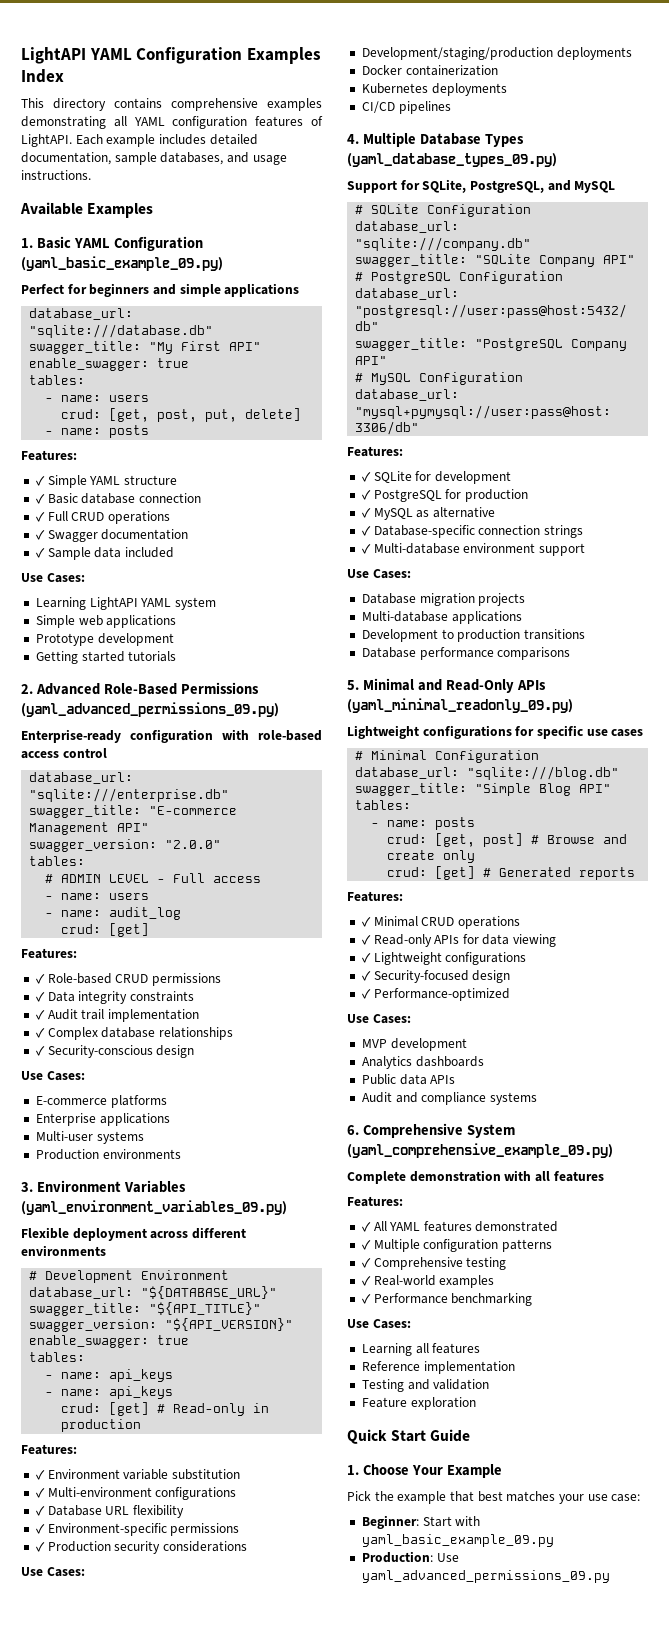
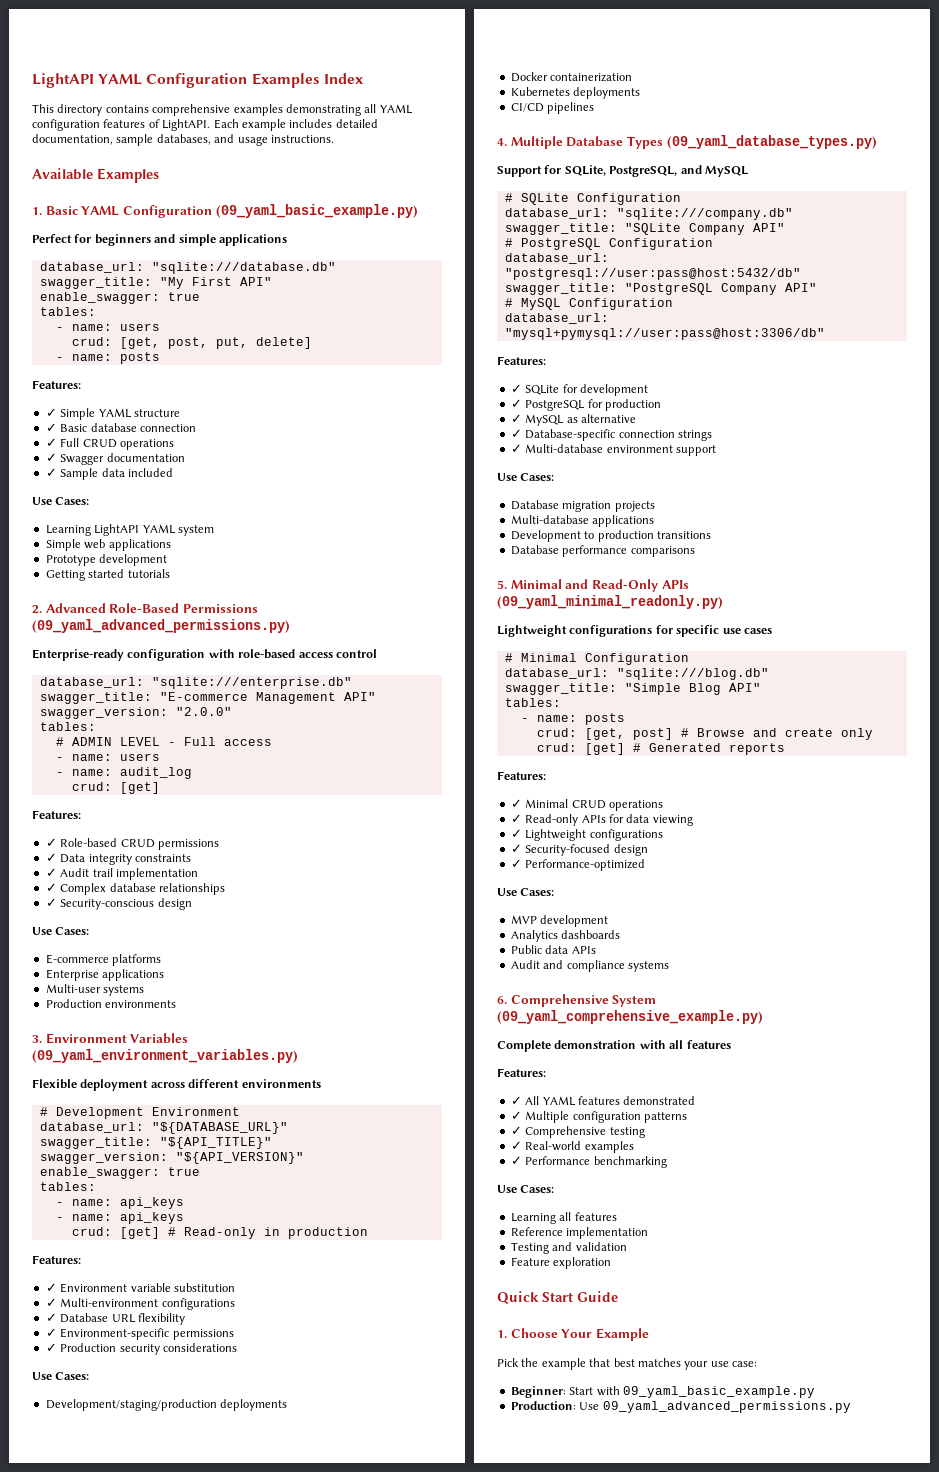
- 1. Basic YAML Configuration (yaml_basic_example_09.py)
+ 1. Basic YAML Configuration (09_yaml_basic_example.py)
- 2. Advanced Role-Based Permissions (yaml_advanced_permissions_09.py)
+ 2. Advanced Role-Based Permissions (09_yaml_advanced_permissions.py)
- 3. Environment Variables (yaml_environment_variables_09.py)
+ 3. Environment Variables (09_yaml_environment_variables.py)
- 4. Multiple Database Types (yaml_database_types_09.py)
+ 4. Multiple Database Types (09_yaml_database_types.py)
- 5. Minimal and Read-Only APIs (yaml_minimal_readonly_09.py)
+ 5. Minimal and Read-Only APIs (09_yaml_minimal_readonly.py)
- 6. Comprehensive System (yaml_comprehensive_example_09.py)
+ 6. Comprehensive System (09_yaml_comprehensive_example.py)
- Beginner: Start with yaml_basic_example_09.py
+ Beginner: Start with 09_yaml_basic_example.py
- Production: Use yaml_advanced_permissions_09.py
+ Production: Use 09_yaml_advanced_permissions.py

